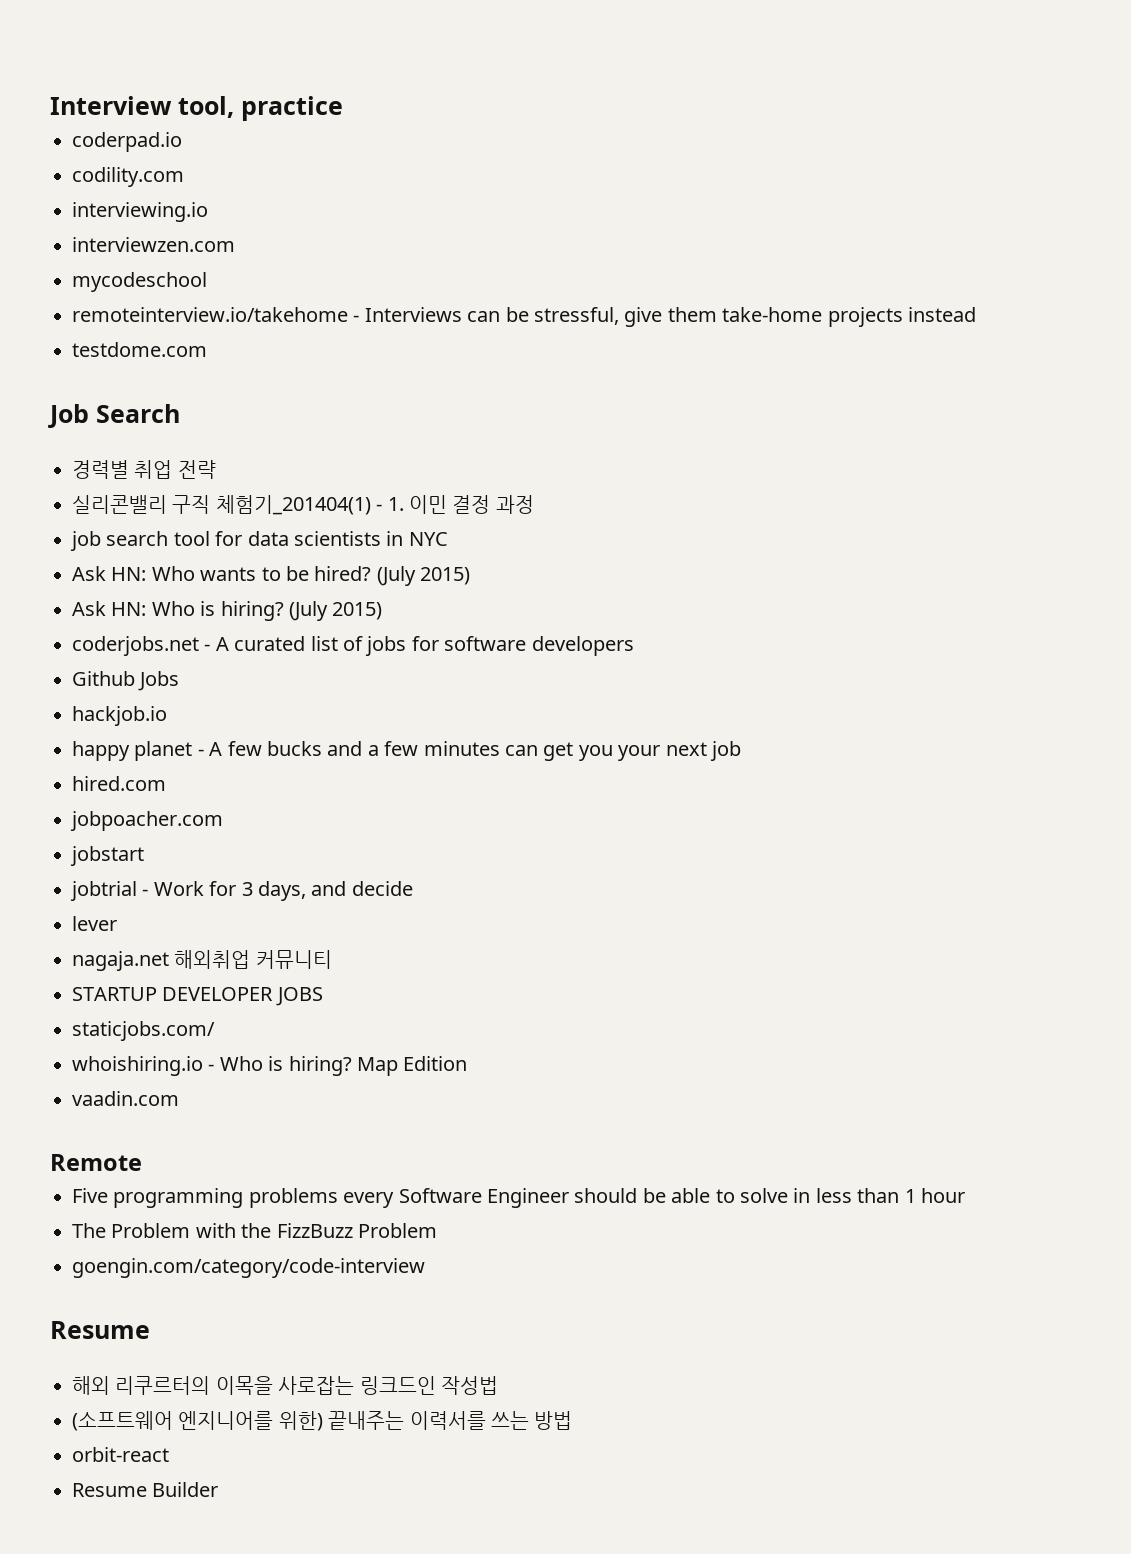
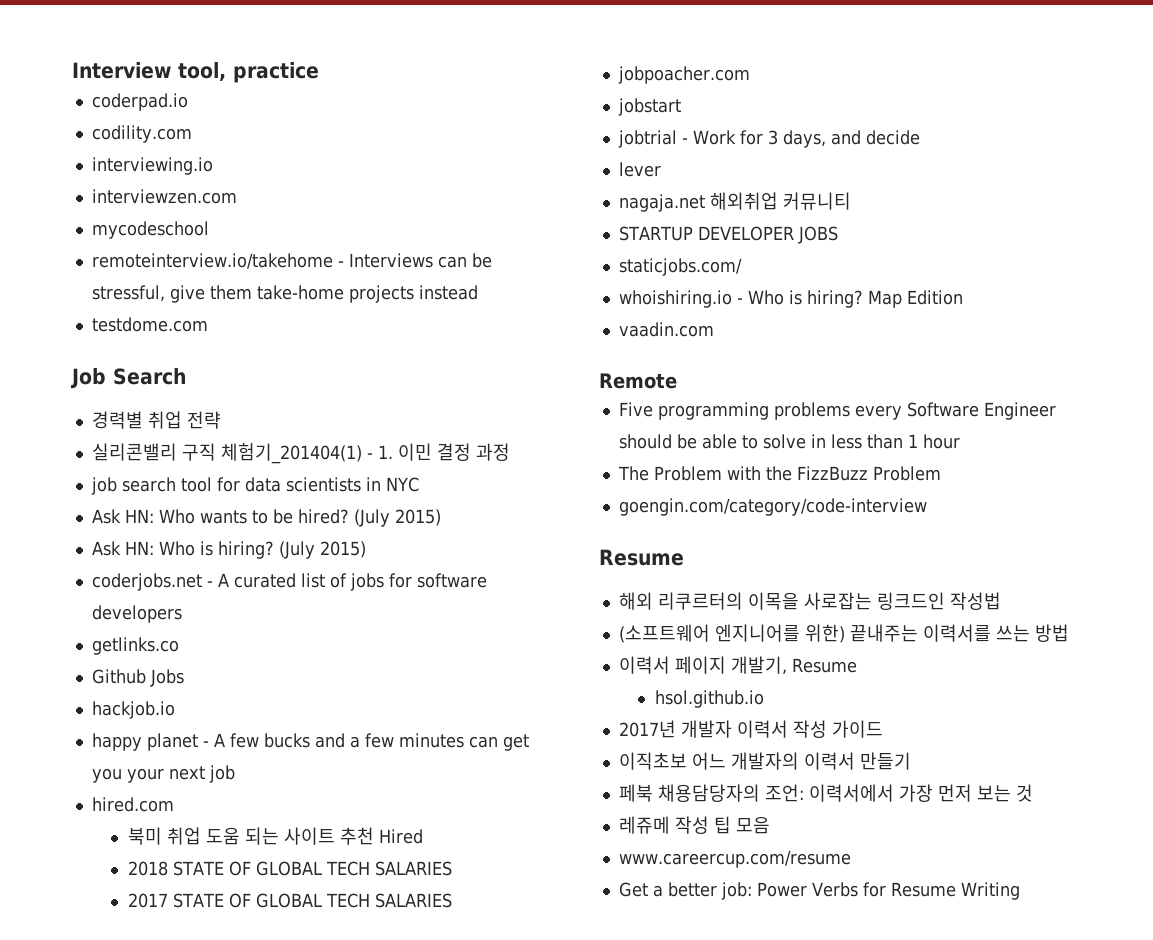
+ getlinks.co
+ 북미 취업 도움 되는 사이트 추천 Hired
+ 2018 STATE OF GLOBAL TECH SALARIES
+ 2017 STATE OF GLOBAL TECH SALARIES
- orbit-react
- Resume Builder
+ 이력서 페이지 개발기, Resume
+ hsol.github.io
+ 2017년 개발자 이력서 작성 가이드
+ 이직초보 어느 개발자의 이력서 만들기
+ 페북 채용담당자의 조언: 이력서에서 가장 먼저 보는 것
+ 레쥬메 작성 팁 모음
+ www.careercup.com/resume
+ Get a better job: Power Verbs for Resume Writing

